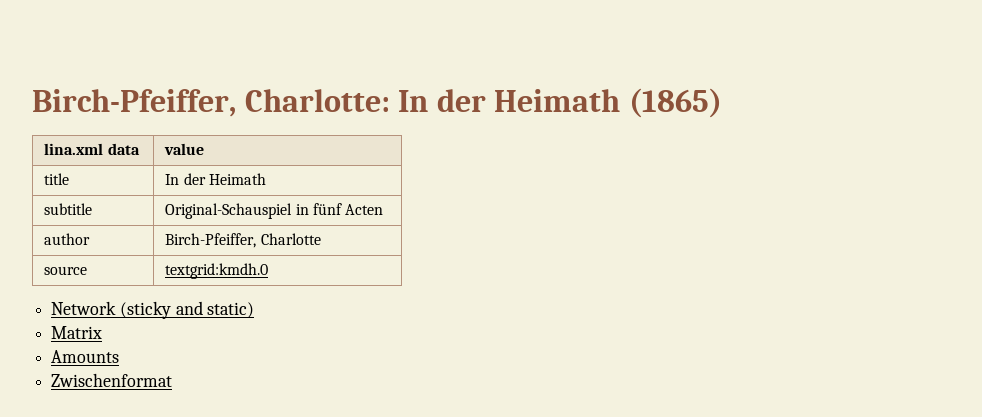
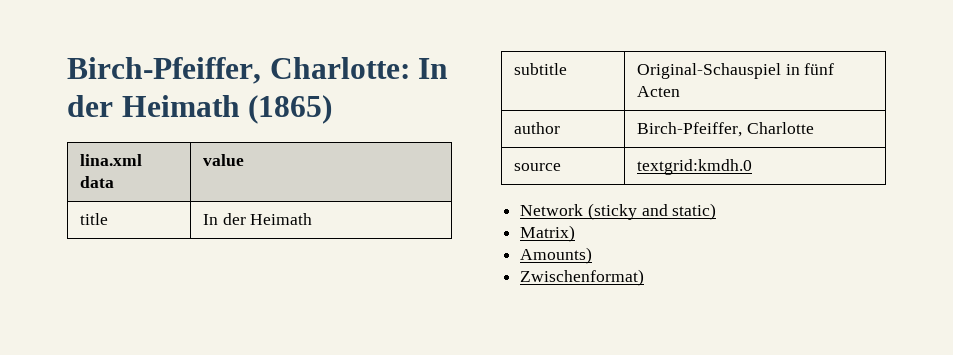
- Matrix
- Amounts
- Zwischenformat
+ Matrix)
+ Amounts)
+ Zwischenformat)

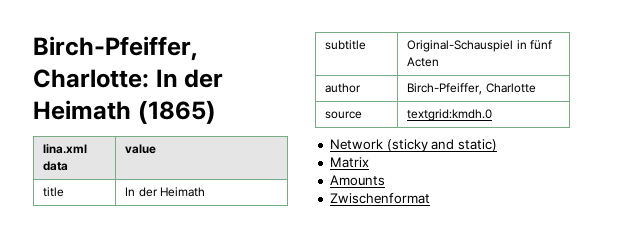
- Matrix)
- Amounts)
- Zwischenformat)
+ Matrix
+ Amounts
+ Zwischenformat

